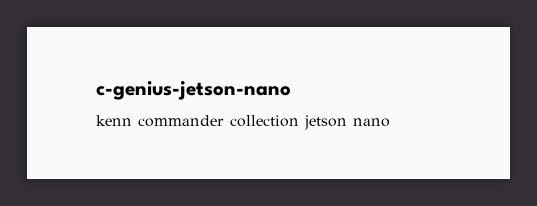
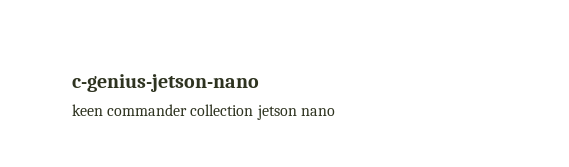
- kenn commander collection jetson nano
+ keen commander collection jetson nano

